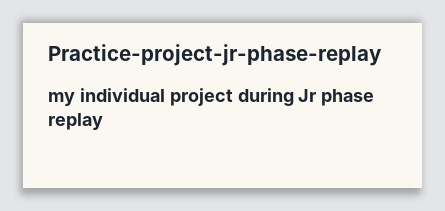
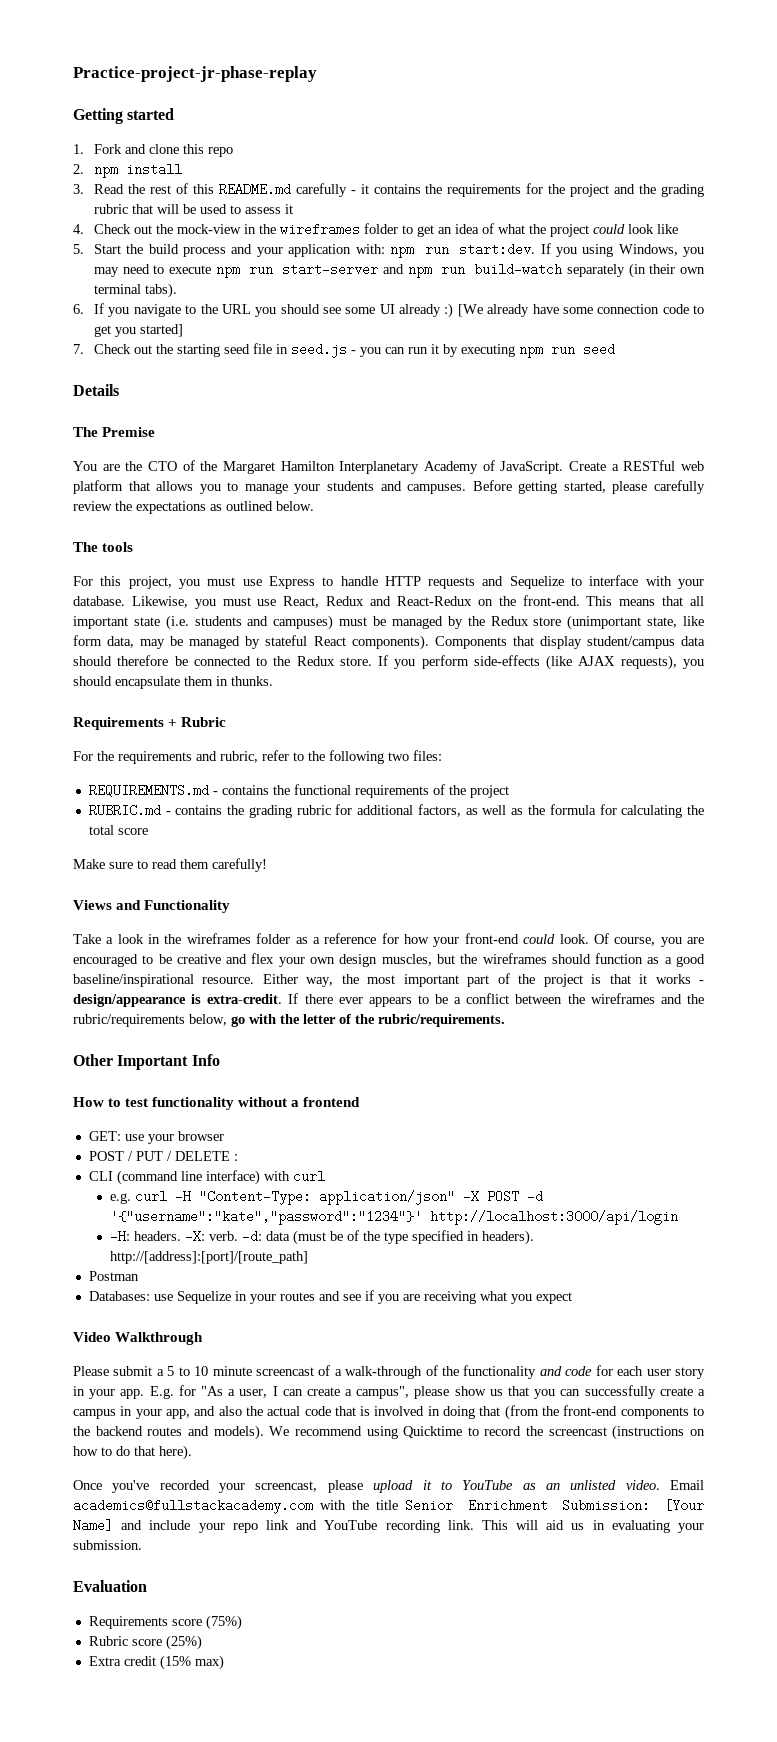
- my individual project during Jr phase replay
+ Getting started
+ 1. Fork and clone this repo
+ 2. npm install
+ 3. Read the rest of this README.md carefully - it contains the requirements for the project and the grading rubric that will be used to assess it
+ 4. Check out the mock-view in the wireframes folder to get an idea of what the project could look like
+ 5. Start the build process and your application with: npm run start:dev. If you using Windows, you may need to execute npm run start-server and npm run build-watch separately (in their own terminal tabs).
+ 6. If you navigate to the URL you should see some UI already :) [We already have some connection code to get you started]
+ 7. Check out the starting seed file in seed.js - you can run it by executing npm run seed
+ Details
+ The Premise
+ You are the CTO of the Margaret Hamilton Interplanetary Academy of JavaScript. Create a RESTful web platform that allows you to manage your students and campuses. Before getting started, please carefully review the expectations as outlined below.
+ The tools
+ For this project, you must use Express to handle HTTP requests and Sequelize to interface with your database. Likewise, you must use React, Redux and React-Redux on the front-end. This means that all important state (i.e. students and campuses) must be managed by the Redux store (unimportant state, like form data, may be managed by stateful React components). Components that display student/campus data should therefore be connected to the Redux store. If you perform side-effects (like AJAX requests), you should encapsulate them in thunks.
+ Requirements + Rubric
+ For the requirements and rubric, refer to the following two files:
+ REQUIREMENTS.md - contains the functional requirements of the project
+ RUBRIC.md - contains the grading rubric for additional factors, as well as the formula for calculating the total score
+ Make sure to read them carefully!
+ Views and Functionality
+ Take a look in the wireframes folder as a reference for how your front-end could look. Of course, you are encouraged to be creative and flex your own design muscles, but the wireframes should function as a good baseline/inspirational resource. Either way, the most important part of the project is that it works - design/appearance is extra-credit. If there ever appears to be a conflict between the wireframes and the rubric/requirements below, go with the letter of the rubric/requirements.
+ Other Important Info
+ How to test functionality without a frontend
+ GET: use your browser
+ POST / PUT / DELETE :
+ CLI (command line interface) with curl
+ e.g. curl -H "Content-Type: application/json" -X POST -d '{"username":"kate","password":"1234"}' http://localhost:3000/api/login
+ -H: headers. -X: verb. -d: data (must be of the type specified in headers). http://[address]:[port]/[route_path]
+ Postman
+ Databases: use Sequelize in your routes and see if you are receiving what you expect
+ Video Walkthrough
+ Please submit a 5 to 10 minute screencast of a walk-through of the functionality and code for each user story in your app. E.g. for "As a user, I can create a campus", please show us that you can successfully create a campus in your app, and also the actual code that is involved in doing that (from the front-end components to the backend routes and models). We recommend using Quicktime to record the screencast (instructions on how to do that here).
+ Once you've recorded your screencast, please upload it to YouTube as an unlisted video. Email academics@fullstackacademy.com with the title Senior Enrichment Submission: [Your Name] and include your repo link and YouTube recording link. This will aid us in evaluating your submission.
+ Evaluation
+ Requirements score (75%)
+ Rubric score (25%)
+ Extra credit (15% max)

